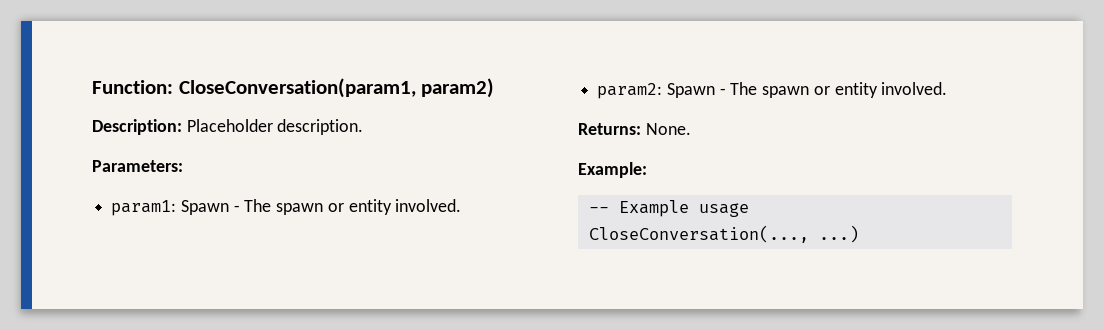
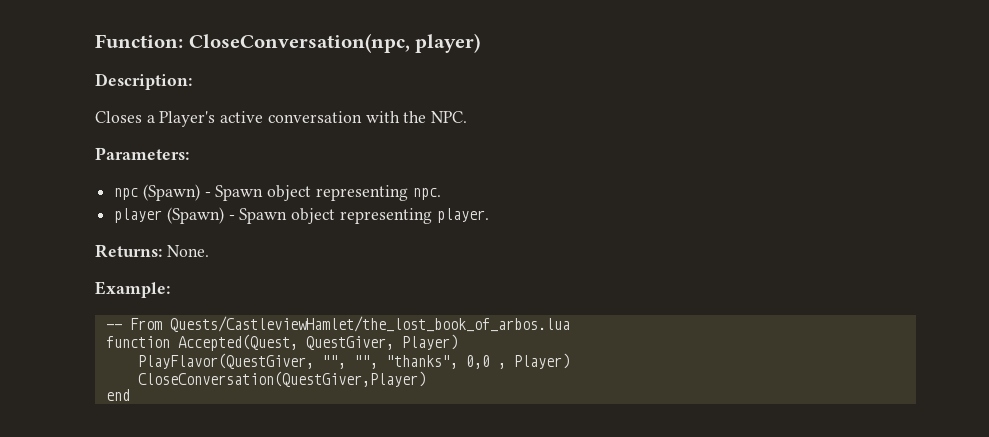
- Function: CloseConversation(param1, param2)
+ Function: CloseConversation(npc, player)
- Description: Placeholder description.
+ Description:
+ Closes a Player's active conversation with the NPC.
  Parameters:
- param1: Spawn - The spawn or entity involved.
- param2: Spawn - The spawn or entity involved.
+ npc (Spawn) - Spawn object representing npc.
+ player (Spawn) - Spawn object representing player.
  Returns: None.
  Example:
- -- Example usage
- CloseConversation(..., ...)
+ -- From Quests/CastleviewHamlet/the_lost_book_of_arbos.lua
+ function Accepted(Quest, QuestGiver, Player)
+ PlayFlavor(QuestGiver, "", "", "thanks", 0,0 , Player)
+ CloseConversation(QuestGiver,Player)
+ end

